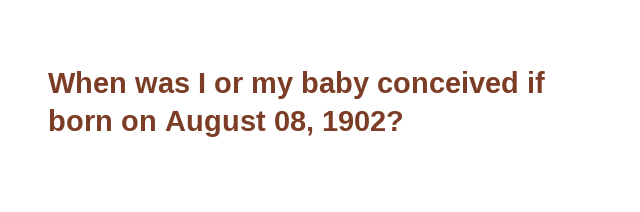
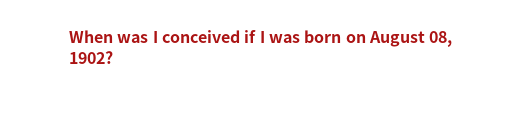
- When was I or my baby conceived if born on August 08, 1902?
+ When was I conceived if I was born on August 08, 1902?

